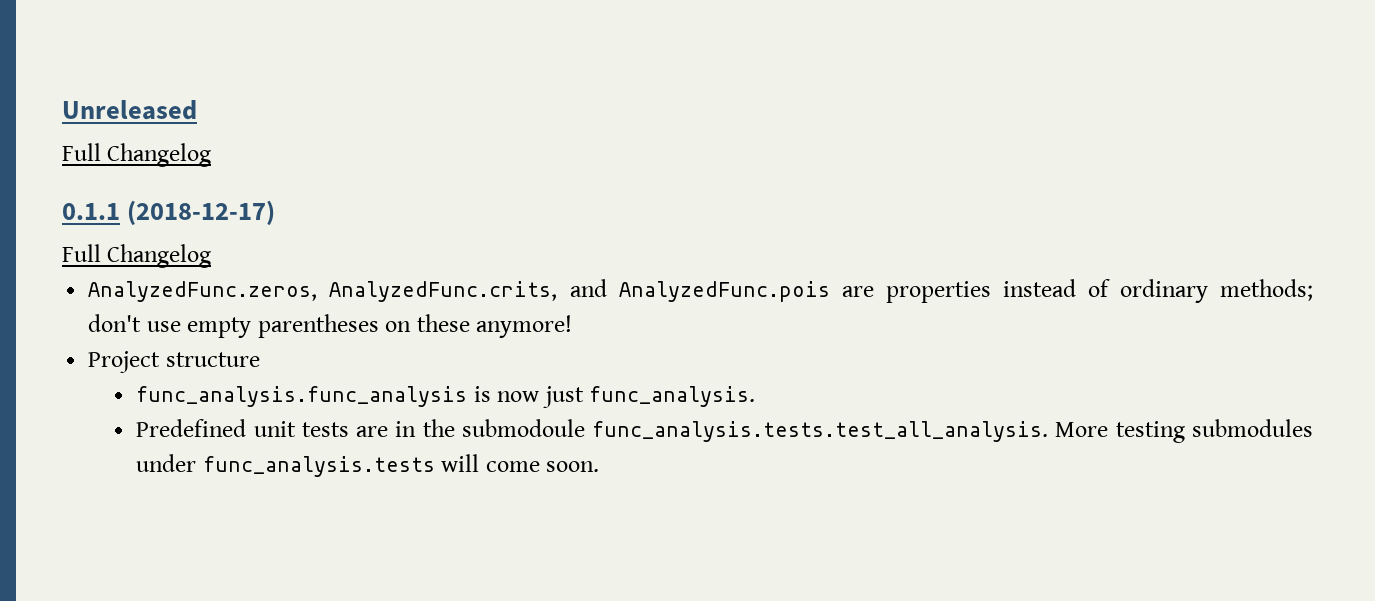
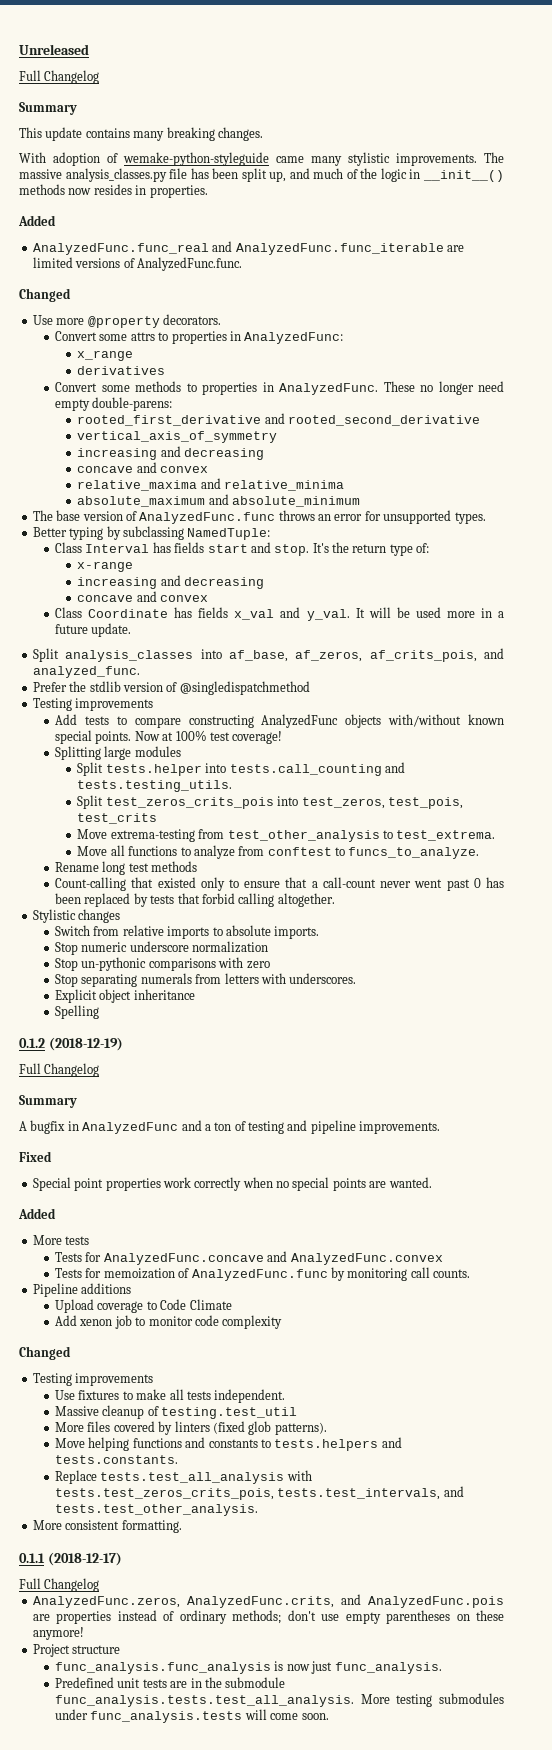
  Unreleased
  Full Changelog
+ Summary
+ This update contains many breaking changes.
+ With adoption of wemake-python-styleguide came many stylistic improvements. The massive analysis_classes.py file has been split up, and much of the logic in __init__() methods now resides in properties.
+ Added
+ AnalyzedFunc.func_real and AnalyzedFunc.func_iterable are limited versions of AnalyzedFunc.func.
+ Changed
+ Use more @property decorators.
+ Convert some attrs to properties in AnalyzedFunc:
+ x_range
+ derivatives
+ Convert some methods to properties in AnalyzedFunc. These no longer need empty double-parens:
+ rooted_first_derivative and rooted_second_derivative
+ vertical_axis_of_symmetry
+ increasing and decreasing
+ concave and convex
+ relative_maxima and relative_minima
+ absolute_maximum and absolute_minimum
+ The base version of AnalyzedFunc.func throws an error for unsupported types.
+ Better typing by subclassing NamedTuple:
+ Class Interval has fields start and stop. It's the return type of:
+ x-range
+ increasing and decreasing
+ concave and convex
+ Class Coordinate has fields x_val and y_val. It will be used more in a future update.
+ Split analysis_classes into af_base, af_zeros, af_crits_pois, and analyzed_func.
+ Prefer the stdlib version of @singledispatchmethod
+ Testing improvements
+ Add tests to compare constructing AnalyzedFunc objects with/without known special points. Now at 100% test coverage!
+ Splitting large modules
+ Split tests.helper into tests.call_counting and tests.testing_utils.
+ Split test_zeros_crits_pois into test_zeros, test_pois, test_crits
+ Move extrema-testing from test_other_analysis to test_extrema.
+ Move all functions to analyze from conftest to funcs_to_analyze.
+ Rename long test methods
+ Count-calling that existed only to ensure that a call-count never went past 0 has been replaced by tests that forbid calling altogether.
+ Stylistic changes
+ Switch from relative imports to absolute imports.
+ Stop numeric underscore normalization
+ Stop un-pythonic comparisons with zero
+ Stop separating numerals from letters with underscores.
+ Explicit object inheritance
+ Spelling
+ 0.1.2 (2018-12-19)
+ Full Changelog
+ Summary
+ A bugfix in AnalyzedFunc and a ton of testing and pipeline improvements.
+ Fixed
+ Special point properties work correctly when no special points are wanted.
+ Added
+ More tests
+ Tests for AnalyzedFunc.concave and AnalyzedFunc.convex
+ Tests for memoization of AnalyzedFunc.func by monitoring call counts.
+ Pipeline additions
+ Upload coverage to Code Climate
+ Add xenon job to monitor code complexity
+ Changed
+ Testing improvements
+ Use fixtures to make all tests independent.
+ Massive cleanup of testing.test_util
+ More files covered by linters (fixed glob patterns).
+ Move helping functions and constants to tests.helpers and tests.constants.
+ Replace tests.test_all_analysis with tests.test_zeros_crits_pois, tests.test_intervals, and tests.test_other_analysis.
+ More consistent formatting.
- Predefined unit tests are in the submodoule func_analysis.tests.test_all_analysis. More testing submodules under func_analysis.tests will come soon.
+ Predefined unit tests are in the submodule func_analysis.tests.test_all_analysis. More testing submodules under func_analysis.tests will come soon.

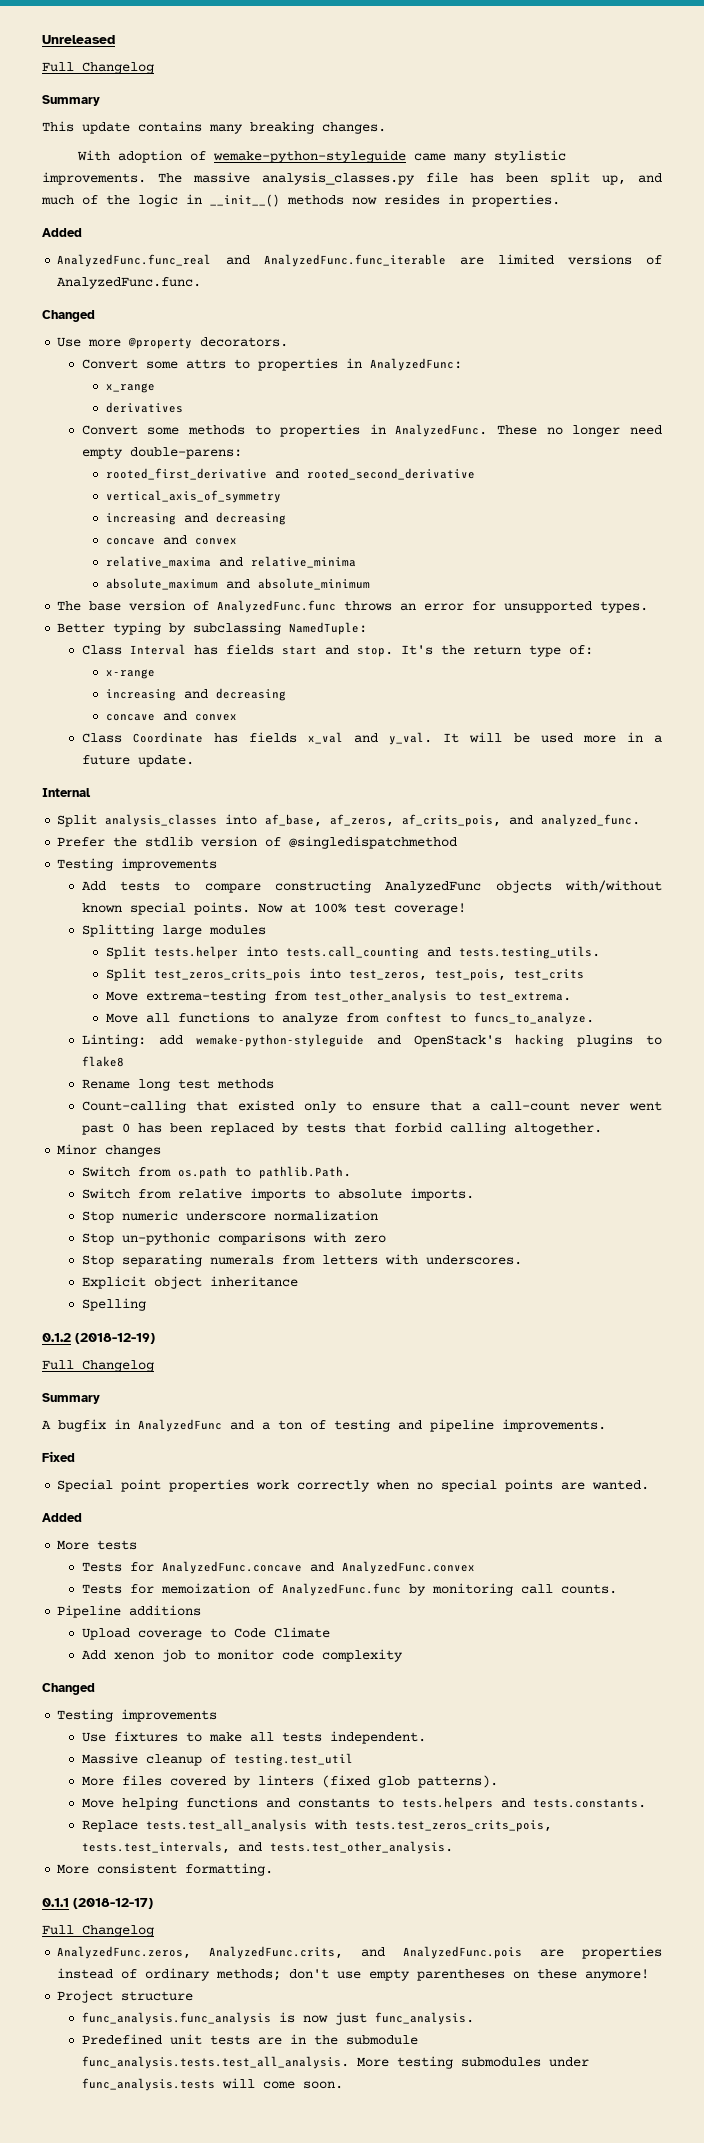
+ Internal
+ Linting: add wemake-python-styleguide and OpenStack's hacking plugins to flake8
- Stylistic changes
+ Minor changes
+ Switch from os.path to pathlib.Path.

